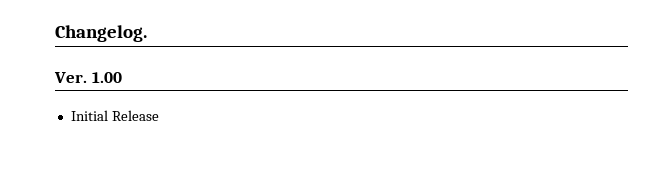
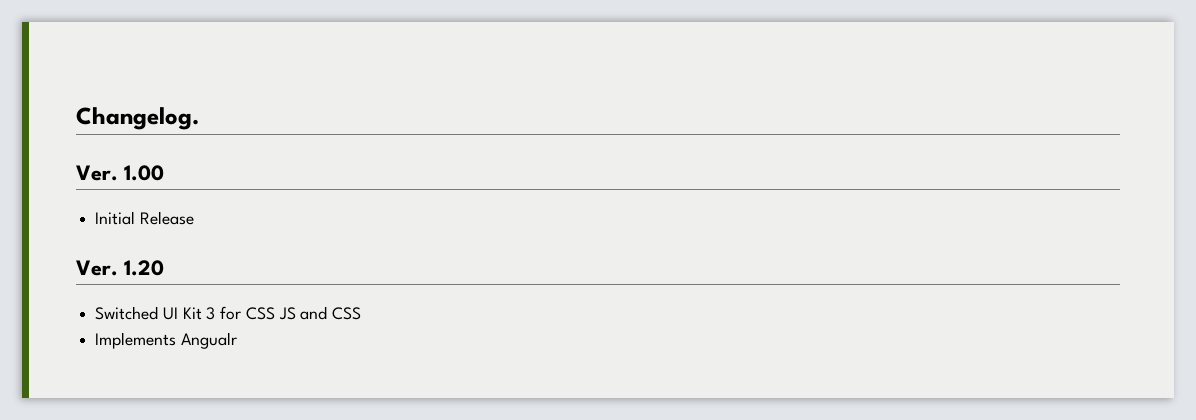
+ Ver. 1.20
+ Switched UI Kit 3 for CSS JS and CSS
+ Implements Angualr

